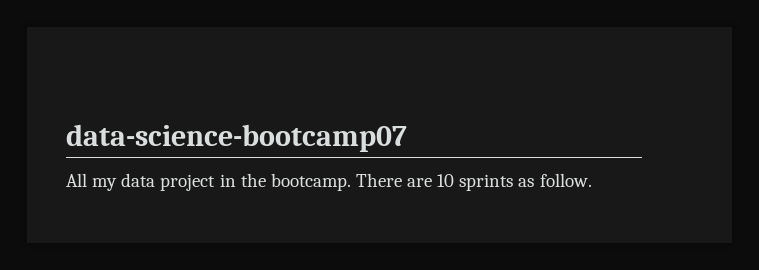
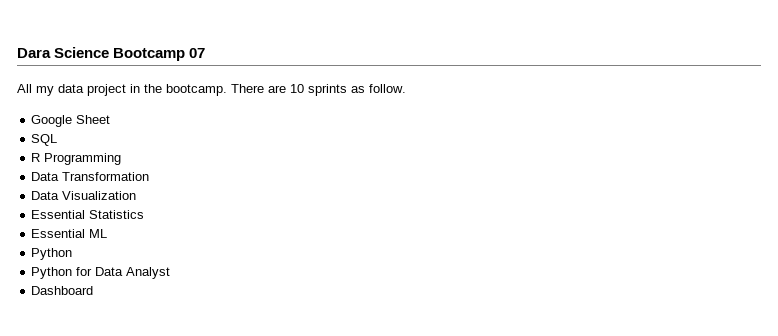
- data-science-bootcamp07
+ Dara Science Bootcamp 07
+ Google Sheet
+ SQL
+ R Programming
+ Data Transformation
+ Data Visualization
+ Essential Statistics
+ Essential ML
+ Python
+ Python for Data Analyst
+ Dashboard

